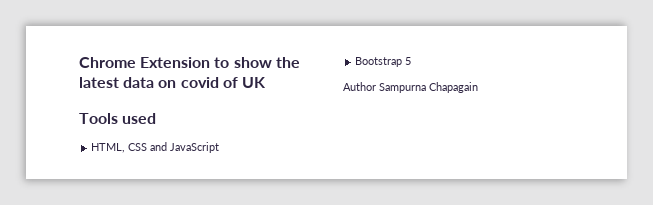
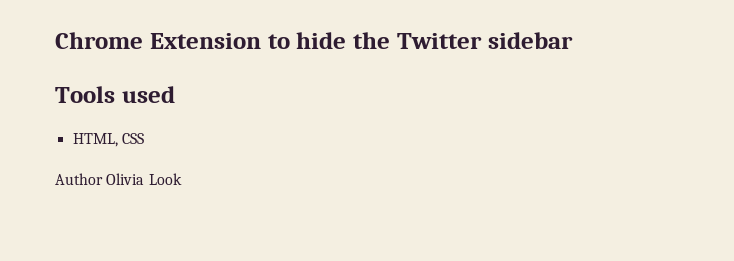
- Chrome Extension to show the latest data on covid of UK
+ Chrome Extension to hide the Twitter sidebar
- HTML, CSS and JavaScript
- Bootstrap 5
+ HTML, CSS
- Author Sampurna Chapagain
+ Author Olivia Look

